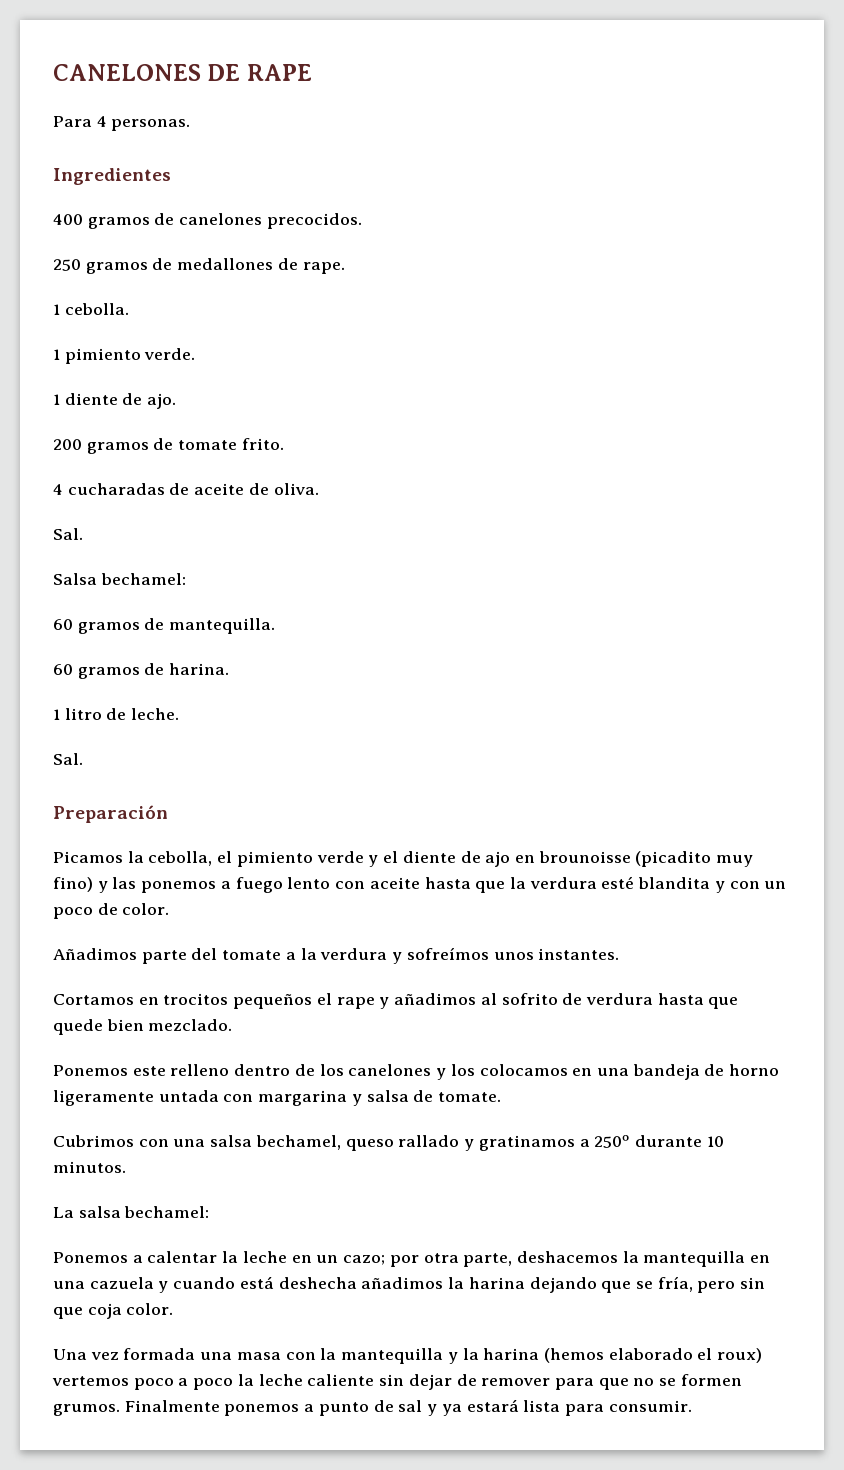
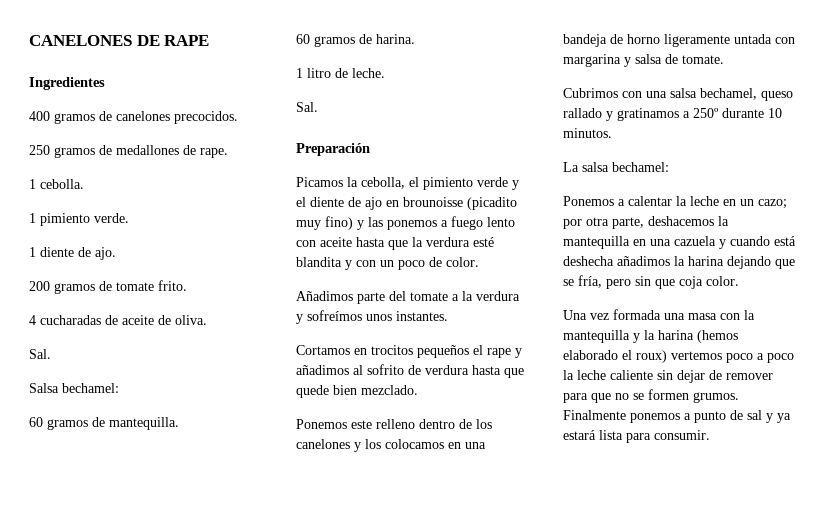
- Para 4 personas.

